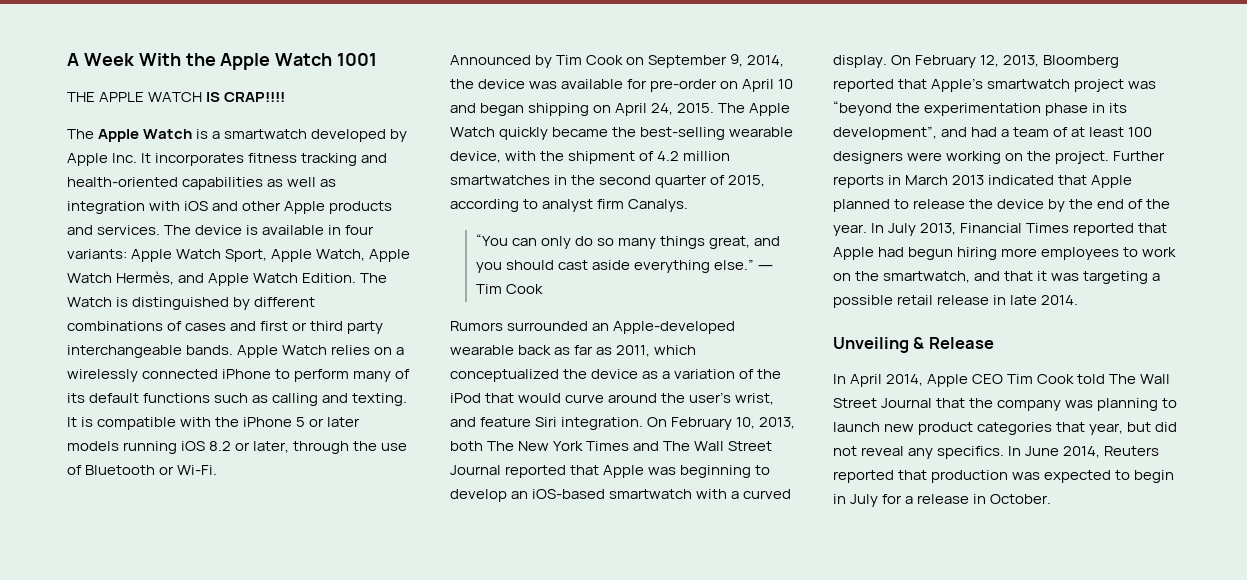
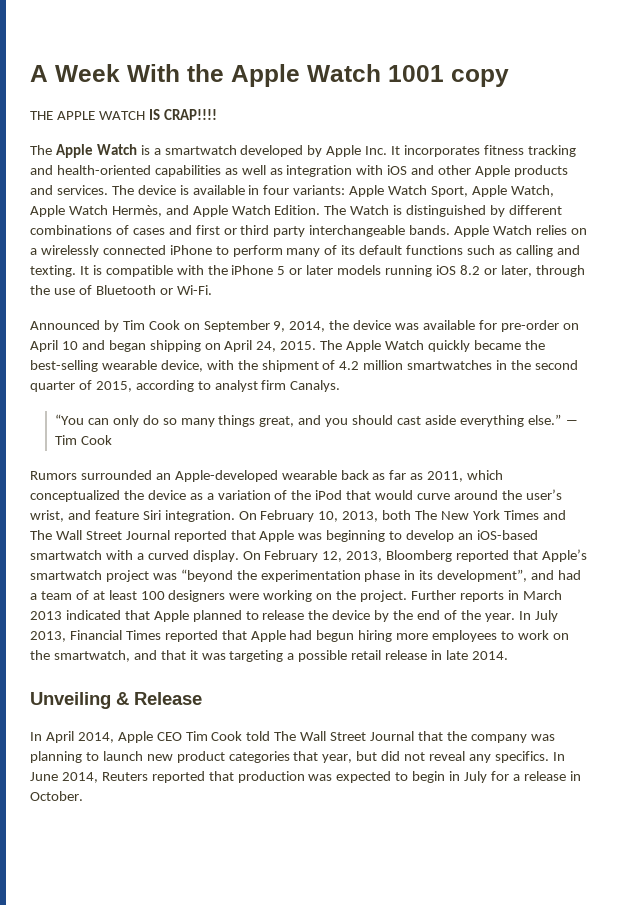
- A Week With the Apple Watch 1001
+ A Week With the Apple Watch 1001 copy

